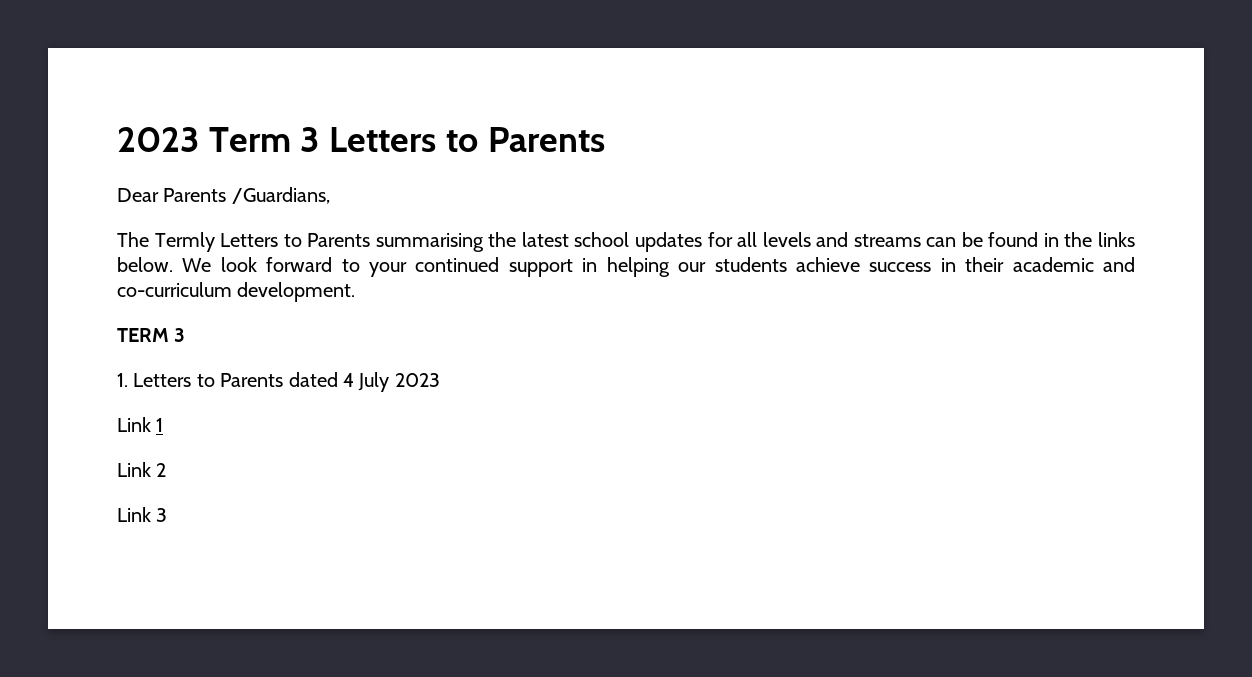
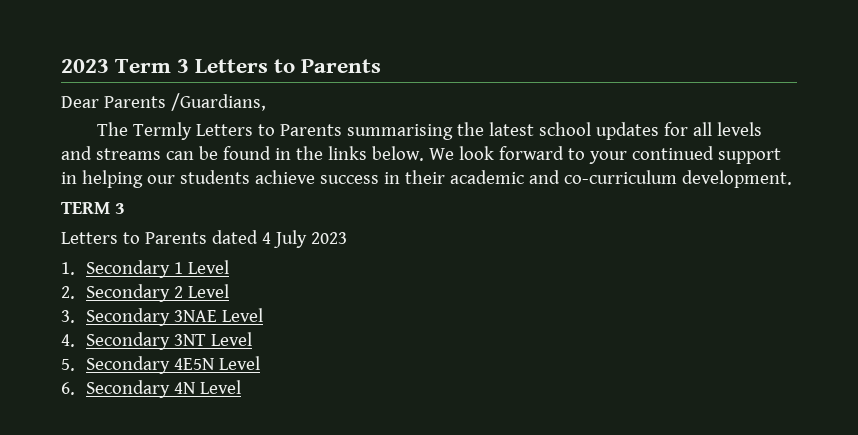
- 1. Letters to Parents dated 4 July 2023
+ Letters to Parents dated 4 July 2023
- Link 1
- Link 2
- Link 3
+ 1. Secondary 1 Level
+ 2. Secondary 2 Level
+ 3. Secondary 3NAE Level
+ 4. Secondary 3NT Level
+ 5. Secondary 4E5N Level
+ 6. Secondary 4N Level

